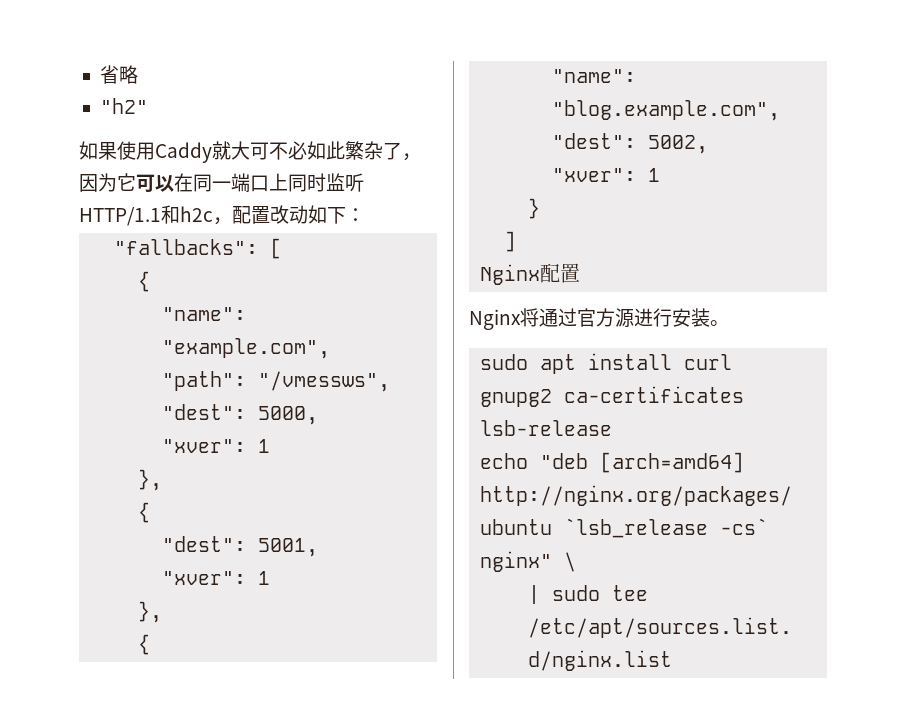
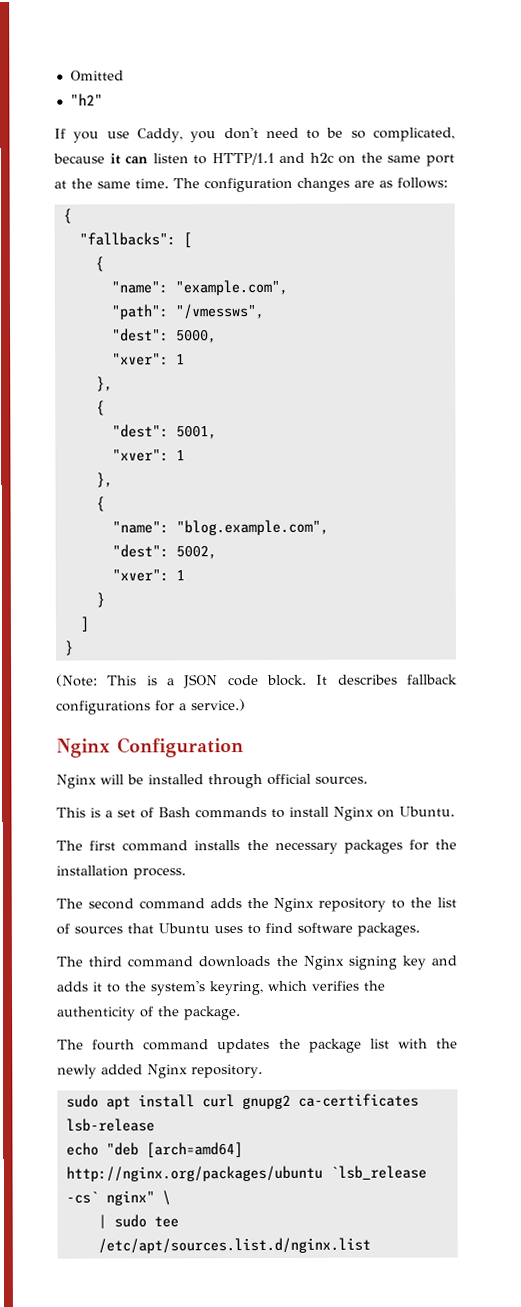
- 省略
+ Omitted
- 如果使用Caddy就大可不必如此繁杂了，因为它可以在同一端口上同时监听HTTP/1.1和h2c，配置改动如下：
+ If you use Caddy, you don't need to be so complicated, because it can listen to HTTP/1.1 and h2c on the same port at the same time. The configuration changes are as follows:
+ {
  ]
- Nginx配置
- Nginx将通过官方源进行安装。
+ }
+ (Note: This is a JSON code block. It describes fallback configurations for a service.)
+ Nginx Configuration
+ Nginx will be installed through official sources.
+ This is a set of Bash commands to install Nginx on Ubuntu.
+ The first command installs the necessary packages for the installation process.
+ The second command adds the Nginx repository to the list of sources that Ubuntu uses to find software packages.
+ The third command downloads the Nginx signing key and adds it to the system's keyring, which verifies the authenticity of the package.
+ The fourth command updates the package list with the newly added Nginx repository.

